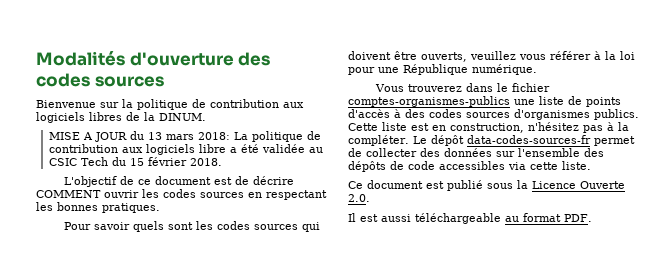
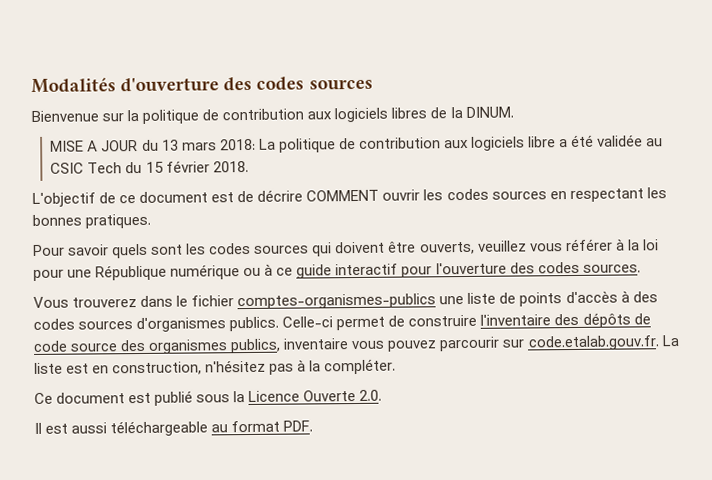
- Pour savoir quels sont les codes sources qui doivent être ouverts, veuillez vous référer à la loi pour une République numérique.
+ Pour savoir quels sont les codes sources qui doivent être ouverts, veuillez vous référer à la loi pour une République numérique ou à ce guide interactif pour l'ouverture des codes sources.
- Cette liste est en construction, n'hésitez pas à la compléter. Le dépôt data-codes-sources-fr permet de collecter des données sur l'ensemble des dépôts de code accessibles via cette liste.
+ Celle-ci permet de construire l'inventaire des dépôts de code source des organismes publics, inventaire vous pouvez parcourir sur code.etalab.gouv.fr. La liste est en construction, n'hésitez pas à la compléter.

